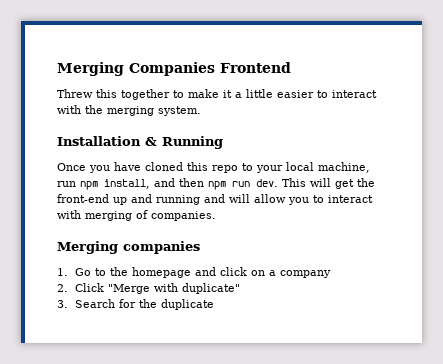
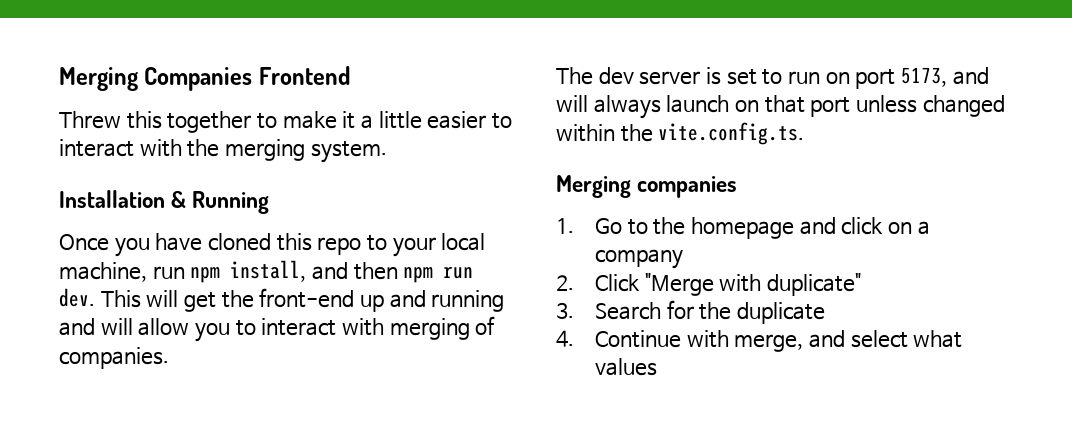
+ The dev server is set to run on port 5173, and will always launch on that port unless changed within the vite.config.ts.
+ 4. Continue with merge, and select what values

